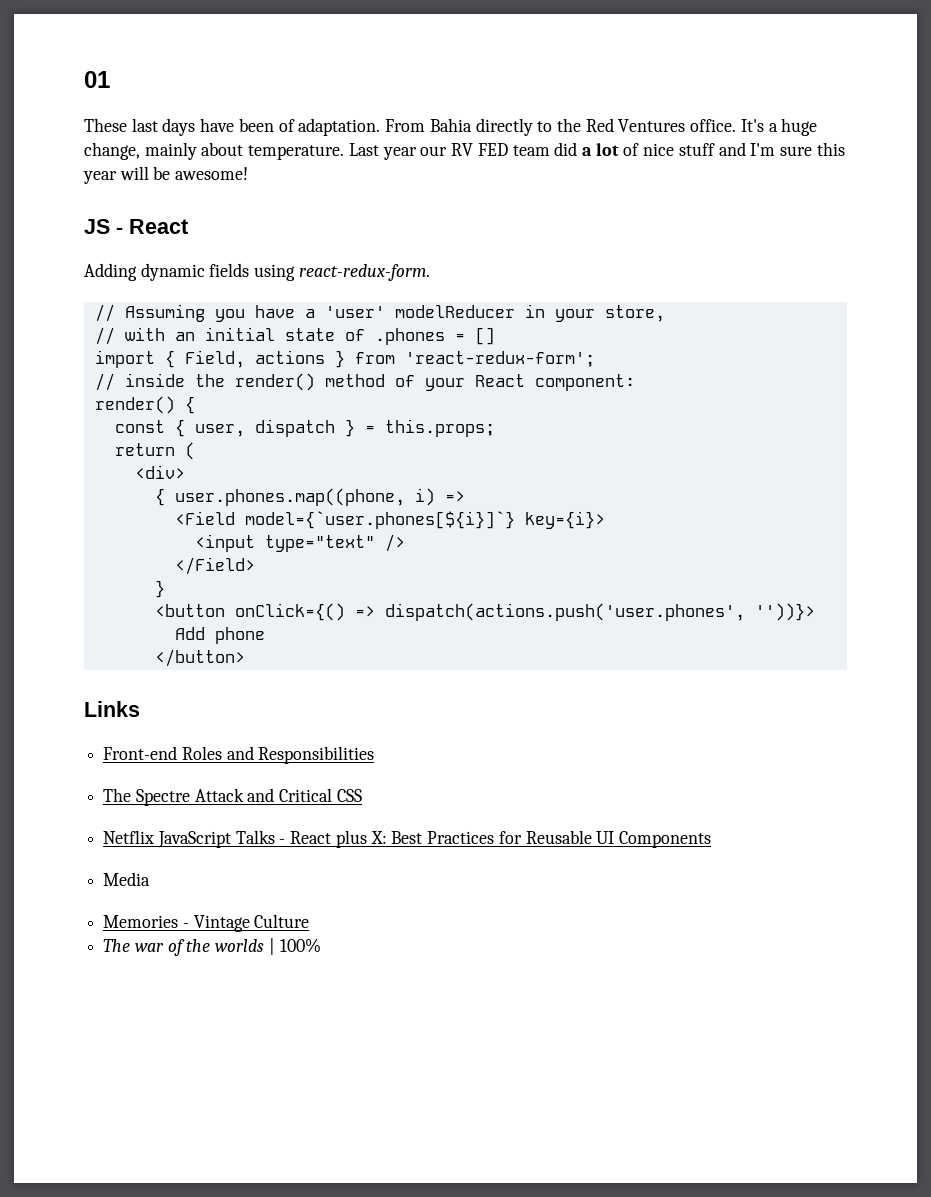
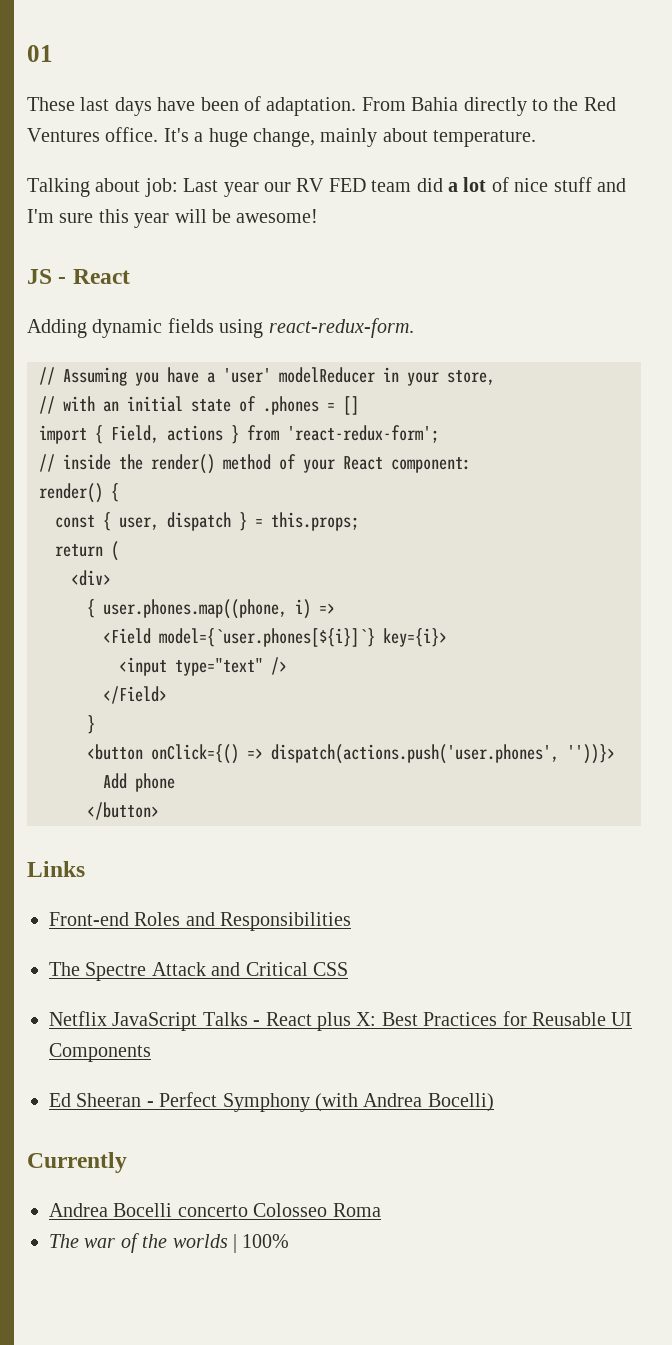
- It's a huge change, mainly about temperature. Last year our RV FED team did a lot of nice stuff and I'm sure this year will be awesome!
+ It's a huge change, mainly about temperature.
+ Talking about job: Last year our RV FED team did a lot of nice stuff and I'm sure this year will be awesome!
- Media
- Memories - Vintage Culture
+ Ed Sheeran - Perfect Symphony (with Andrea Bocelli)
+ Currently
+ Andrea Bocelli concerto Colosseo Roma

